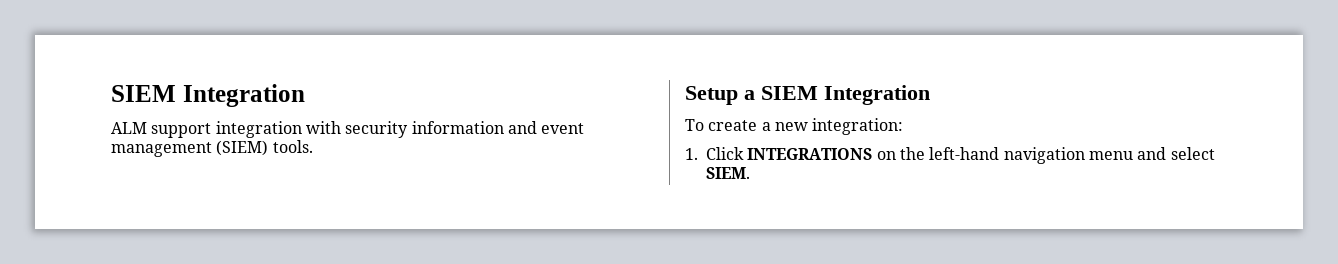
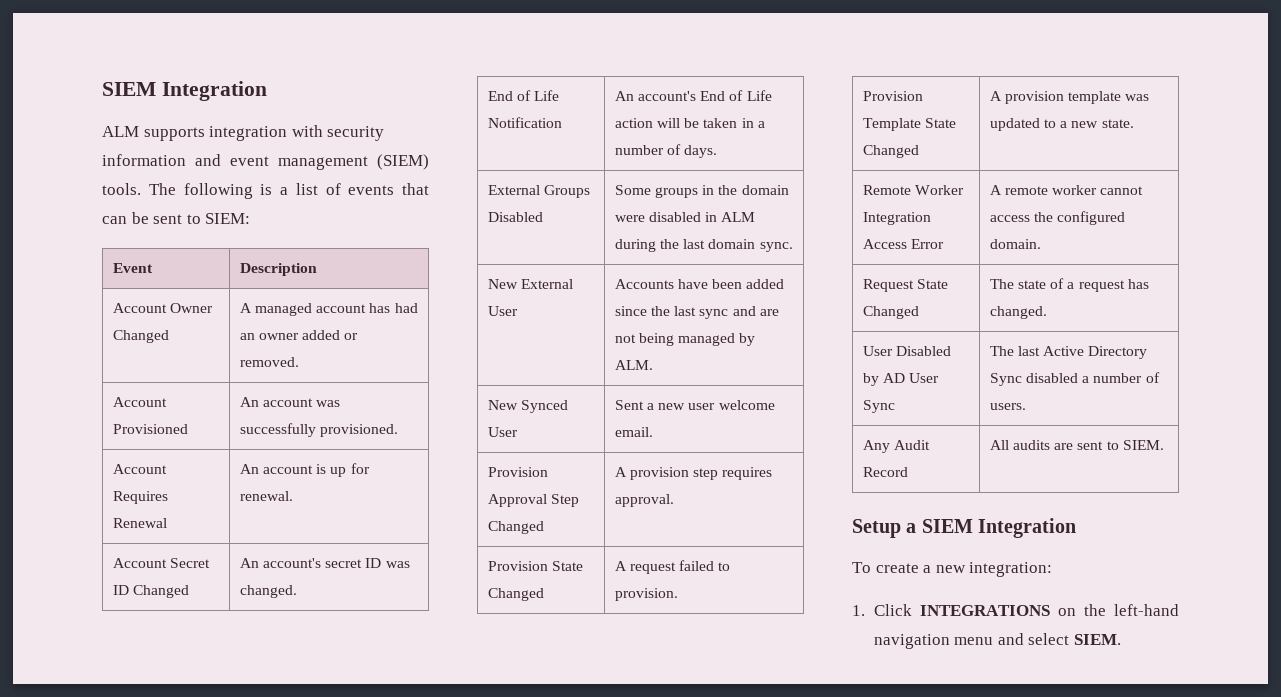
- ALM support integration with security information and event management (SIEM) tools.
+ ALM supports integration with security information and event management (SIEM) tools. The following is a list of events that can be sent to SIEM:
+ Event | Description
+ Account Owner Changed | A managed account has had an owner added or removed.
+ Account Provisioned | An account was successfully provisioned.
+ Account Requires Renewal | An account is up for renewal.
+ Account Secret ID Changed | An account's secret ID was changed.
+ End of Life Notification | An account's End of Life action will be taken in a number of days.
+ External Groups Disabled | Some groups in the domain were disabled in ALM during the last domain sync.
+ New External User | Accounts have been added since the last sync and are not being managed by ALM.
+ New Synced User | Sent a new user welcome email.
+ Provision Approval Step Changed | A provision step requires approval.
+ Provision State Changed | A request failed to provision.
+ Provision Template State Changed | A provision template was updated to a new state.
+ Remote Worker Integration Access Error | A remote worker cannot access the configured domain.
+ Request State Changed | The state of a request has changed.
+ User Disabled by AD User Sync | The last Active Directory Sync disabled a number of users.
+ Any Audit Record | All audits are sent to SIEM.

